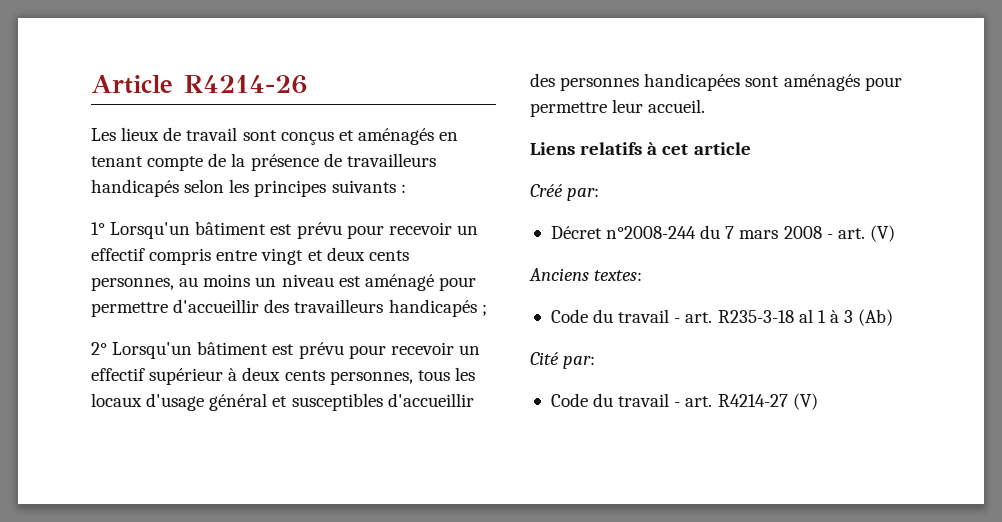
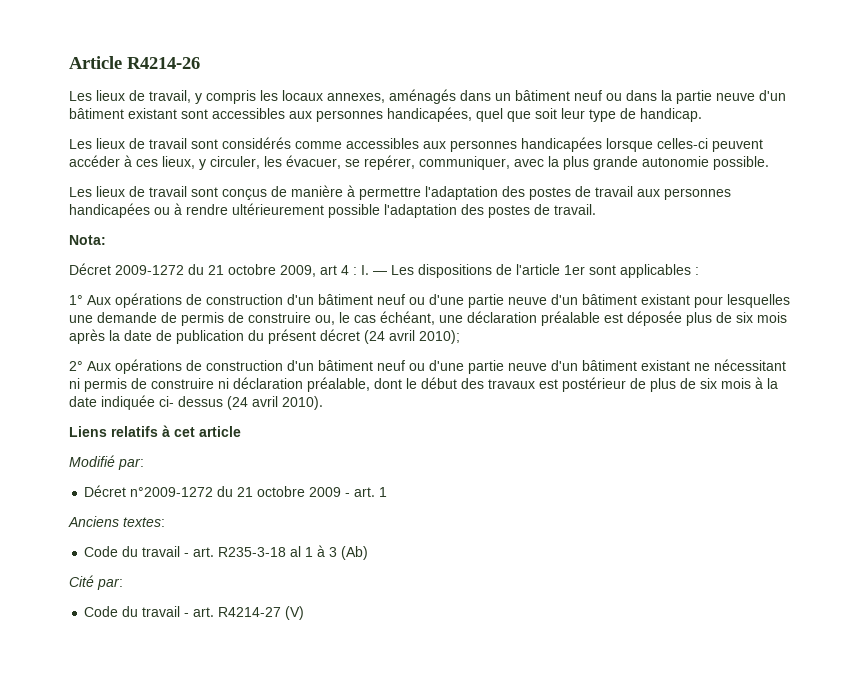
+ Les lieux de travail, y compris les locaux annexes, aménagés dans un bâtiment neuf ou dans la partie neuve d'un bâtiment existant sont accessibles aux personnes handicapées, quel que soit leur type de handicap.
+ Les lieux de travail sont considérés comme accessibles aux personnes handicapées lorsque celles-ci peuvent accéder à ces lieux, y circuler, les évacuer, se repérer, communiquer, avec la plus grande autonomie possible.
- Les lieux de travail sont conçus et aménagés en tenant compte de la présence de travailleurs handicapés selon les principes suivants :
- 1° Lorsqu'un bâtiment est prévu pour recevoir un effectif compris entre vingt et deux cents personnes, au moins un niveau est aménagé pour permettre d'accueillir des travailleurs handicapés ;
- 2° Lorsqu'un bâtiment est prévu pour recevoir un effectif supérieur à deux cents personnes, tous les locaux d'usage général et susceptibles d'accueillir des personnes handicapées sont aménagés pour permettre leur accueil.
+ Les lieux de travail sont conçus de manière à permettre l'adaptation des postes de travail aux personnes handicapées ou à rendre ultérieurement possible l'adaptation des postes de travail.
+ Nota:
+ Décret 2009-1272 du 21 octobre 2009, art 4 : I. ― Les dispositions de l'article 1er sont applicables :
+ 1° Aux opérations de construction d'un bâtiment neuf ou d'une partie neuve d'un bâtiment existant pour lesquelles une demande de permis de construire ou, le cas échéant, une déclaration préalable est déposée plus de six mois après la date de publication du présent décret (24 avril 2010);
+ 2° Aux opérations de construction d'un bâtiment neuf ou d'une partie neuve d'un bâtiment existant ne nécessitant ni permis de construire ni déclaration préalable, dont le début des travaux est postérieur de plus de six mois à la date indiquée ci- dessus (24 avril 2010).
- Créé par:
+ Modifié par:
- Décret n°2008-244 du 7 mars 2008 - art. (V)
+ Décret n°2009-1272 du 21 octobre 2009 - art. 1

